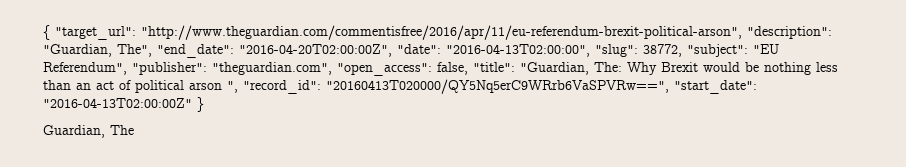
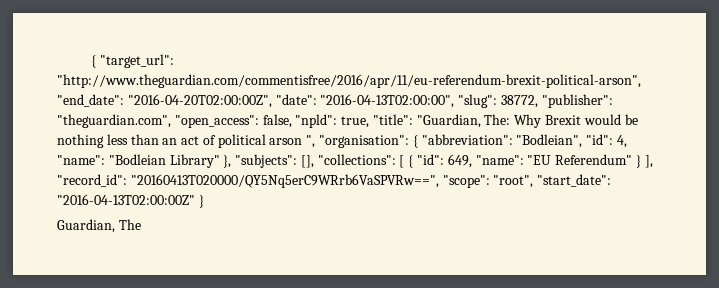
- { "target_url": "http://www.theguardian.com/commentisfree/2016/apr/11/eu-referendum-brexit-political-arson", "description": "Guardian, The", "end_date": "2016-04-20T02:00:00Z", "date": "2016-04-13T02:00:00", "slug": 38772, "subject": "EU Referendum", "publisher": "theguardian.com", "open_access": false, "title": "Guardian, The: Why Brexit would be nothing less than an act of political arson ", "record_id": "20160413T020000/QY5Nq5erC9WRrb6VaSPVRw==", "start_date": "2016-04-13T02:00:00Z" }
+ { "target_url": "http://www.theguardian.com/commentisfree/2016/apr/11/eu-referendum-brexit-political-arson", "end_date": "2016-04-20T02:00:00Z", "date": "2016-04-13T02:00:00", "slug": 38772, "publisher": "theguardian.com", "open_access": false, "npld": true, "title": "Guardian, The: Why Brexit would be nothing less than an act of political arson ", "organisation": { "abbreviation": "Bodleian", "id": 4, "name": "Bodleian Library" }, "subjects": [], "collections": [ { "id": 649, "name": "EU Referendum" } ], "record_id": "20160413T020000/QY5Nq5erC9WRrb6VaSPVRw==", "scope": "root", "start_date": "2016-04-13T02:00:00Z" }

